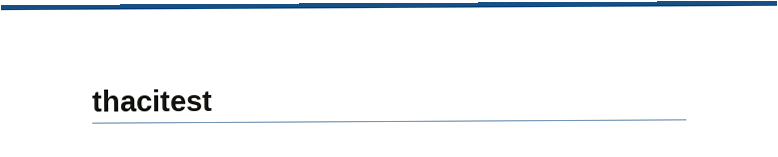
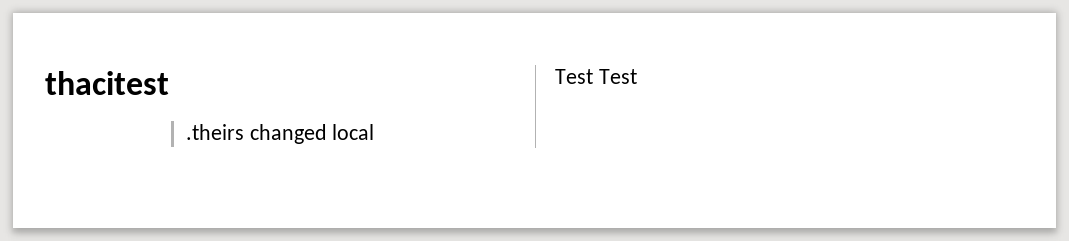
+ .theirs changed local
+ Test Test

